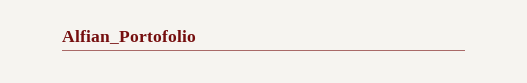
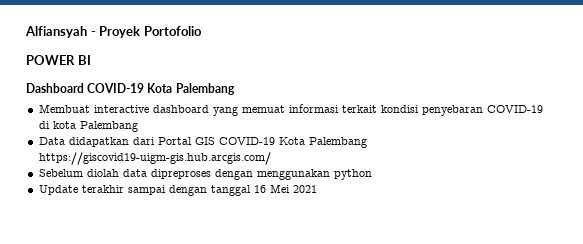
- Alfian_Portofolio
+ Alfiansyah - Proyek Portofolio
+ POWER BI
+ Dashboard COVID-19 Kota Palembang
+ Membuat interactive dashboard yang memuat informasi terkait kondisi penyebaran COVID-19 di kota Palembang
+ Data didapatkan dari Portal GIS COVID-19 Kota Palembang https://giscovid19-uigm-gis.hub.arcgis.com/
+ Sebelum diolah data dipreproses dengan menggunakan python
+ Update terakhir sampai dengan tanggal 16 Mei 2021

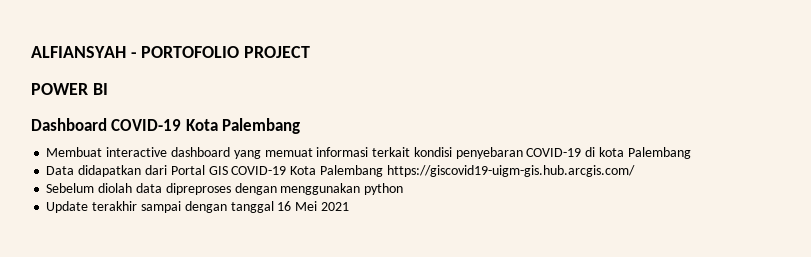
- Alfiansyah - Proyek Portofolio
+ ALFIANSYAH - PORTOFOLIO PROJECT

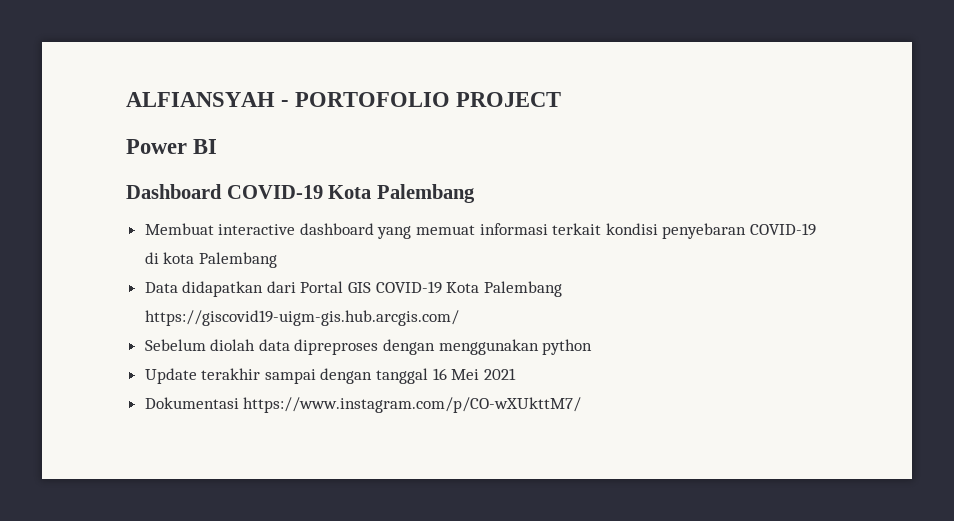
- POWER BI
+ Power BI
+ Dokumentasi https://www.instagram.com/p/CO-wXUkttM7/

